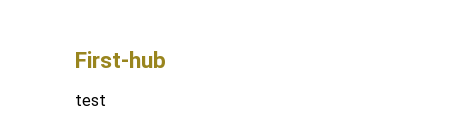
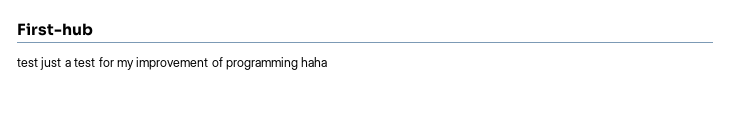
- test
+ test just a test for my improvement of programming haha

